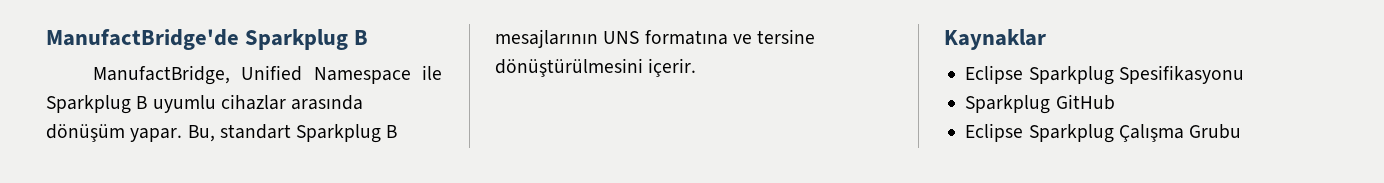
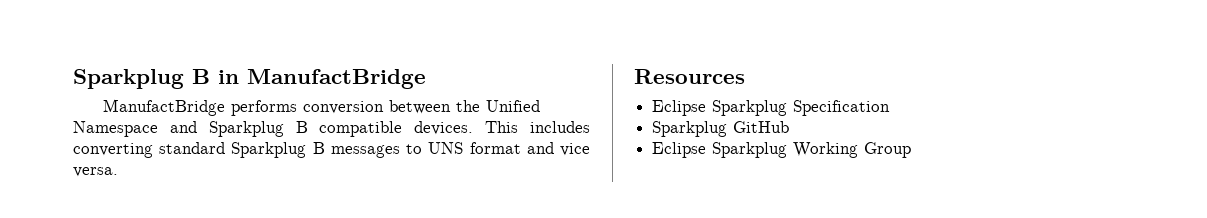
- ManufactBridge'de Sparkplug B
- ManufactBridge, Unified Namespace ile Sparkplug B uyumlu cihazlar arasında dönüşüm yapar. Bu, standart Sparkplug B mesajlarının UNS formatına ve tersine dönüştürülmesini içerir.
- Kaynaklar
- Eclipse Sparkplug Spesifikasyonu
+ Sparkplug B in ManufactBridge
+ ManufactBridge performs conversion between the Unified Namespace and Sparkplug B compatible devices. This includes converting standard Sparkplug B messages to UNS format and vice versa.
+ Resources
+ Eclipse Sparkplug Specification
- Eclipse Sparkplug Çalışma Grubu
+ Eclipse Sparkplug Working Group

